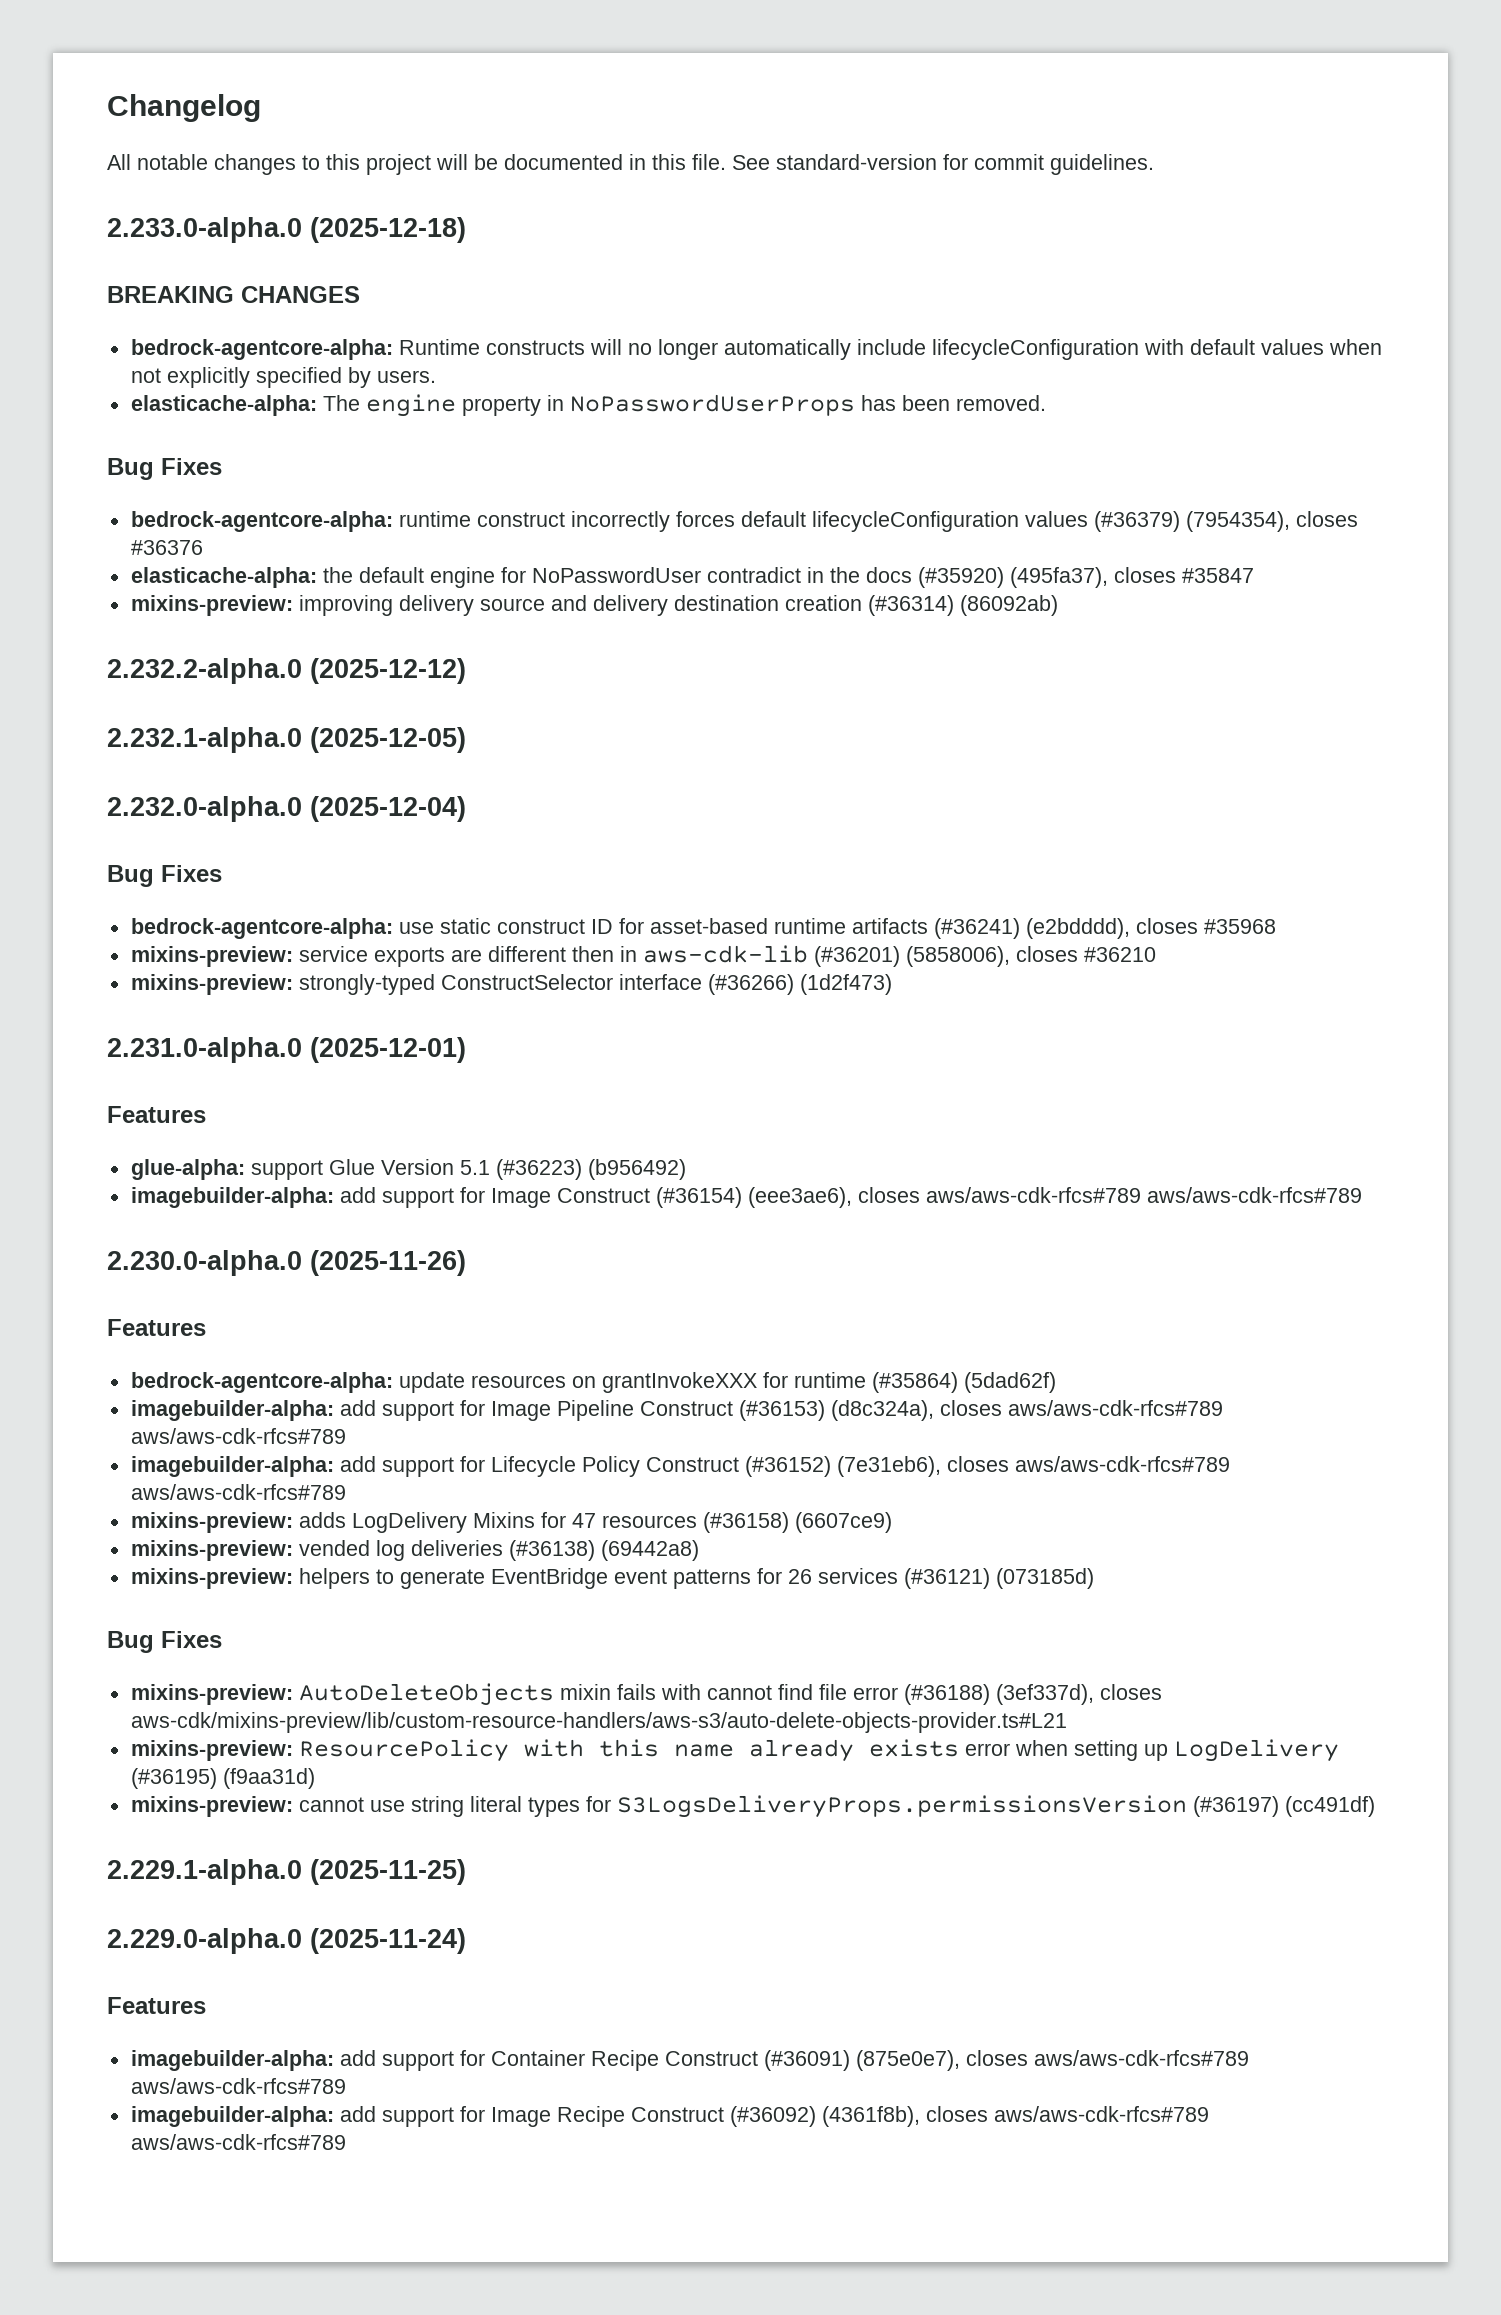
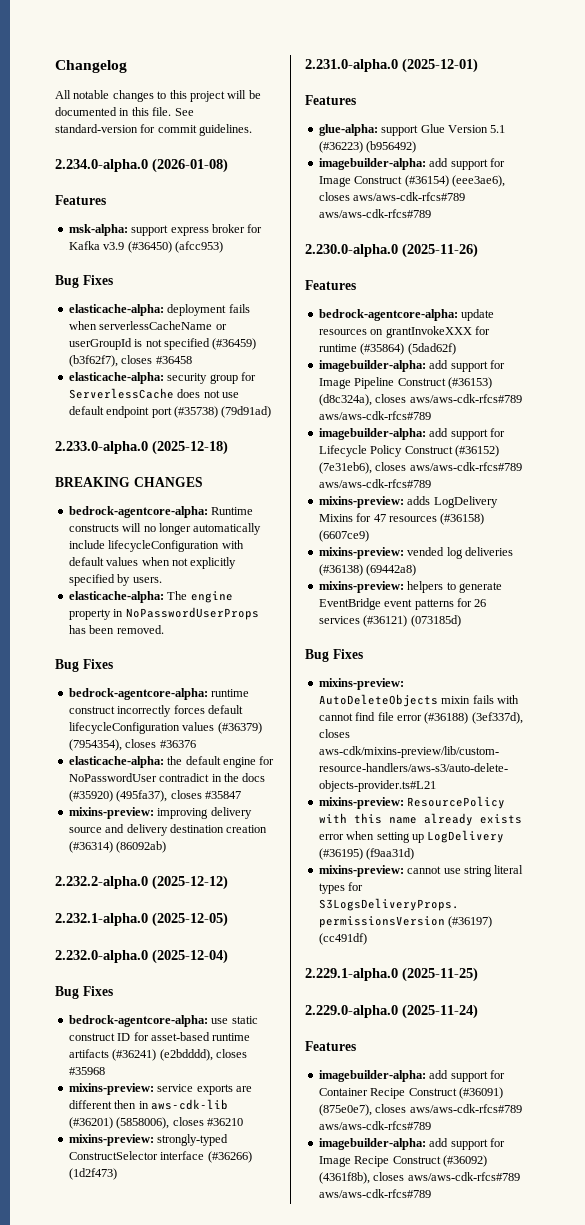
+ 2.234.0-alpha.0 (2026-01-08)
+ Features
+ msk-alpha: support express broker for Kafka v3.9 (#36450) (afcc953)
+ Bug Fixes
+ elasticache-alpha: deployment fails when serverlessCacheName or userGroupId is not specified (#36459) (b3f62f7), closes #36458
+ elasticache-alpha: security group for ServerlessCache does not use default endpoint port (#35738) (79d91ad)

